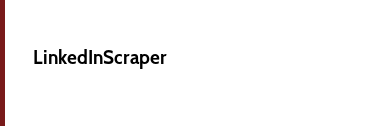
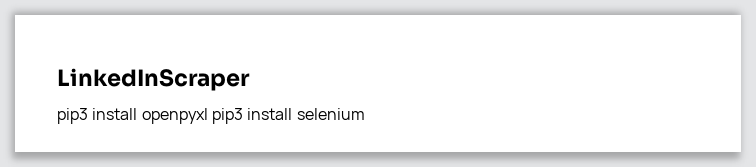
+ pip3 install openpyxl pip3 install selenium

